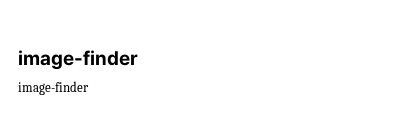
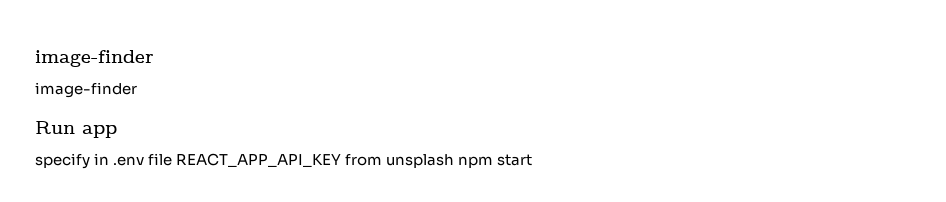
+ Run app
+ specify in .env file REACT_APP_API_KEY from unsplash npm start

